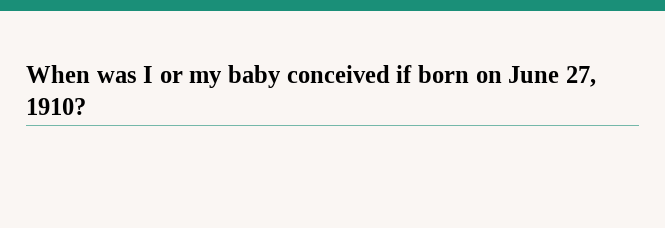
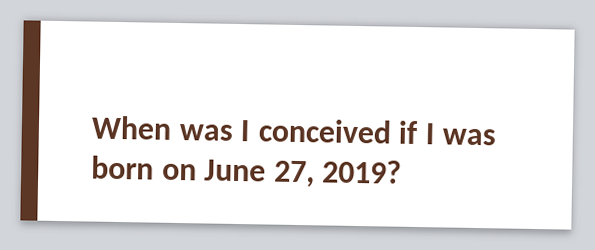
- When was I or my baby conceived if born on June 27, 1910?
+ When was I conceived if I was born on June 27, 2019?

